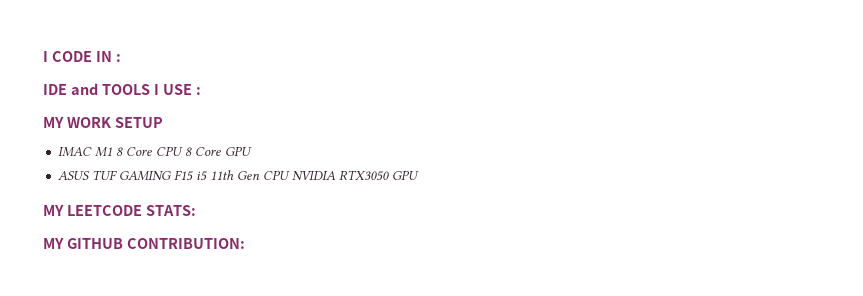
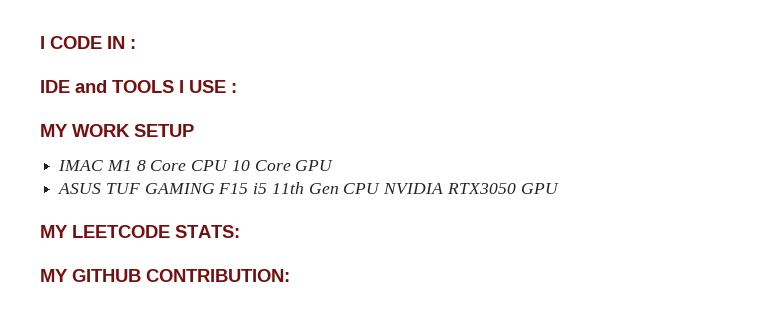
- IMAC M1 8 Core CPU 8 Core GPU
+ IMAC M1 8 Core CPU 10 Core GPU

